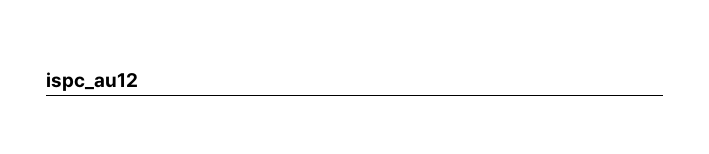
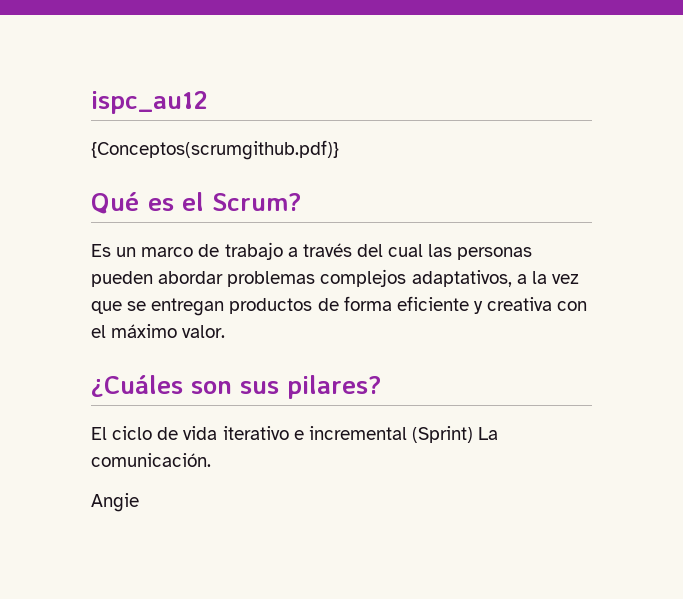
+ {Conceptos(scrumgithub.pdf)}
+ Qué es el Scrum?
+ Es un marco de trabajo a través del cual las personas pueden abordar problemas complejos adaptativos, a la vez que se entregan productos de forma eficiente y creativa con el máximo valor.
+ ¿Cuáles son sus pilares?
+ El ciclo de vida iterativo e incremental (Sprint) La comunicación.
+ Angie

